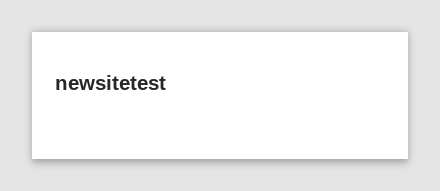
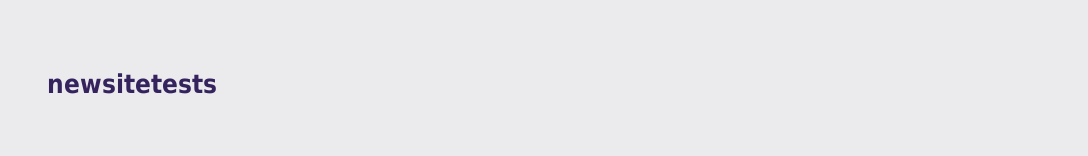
- newsitetest
+ newsitetests

